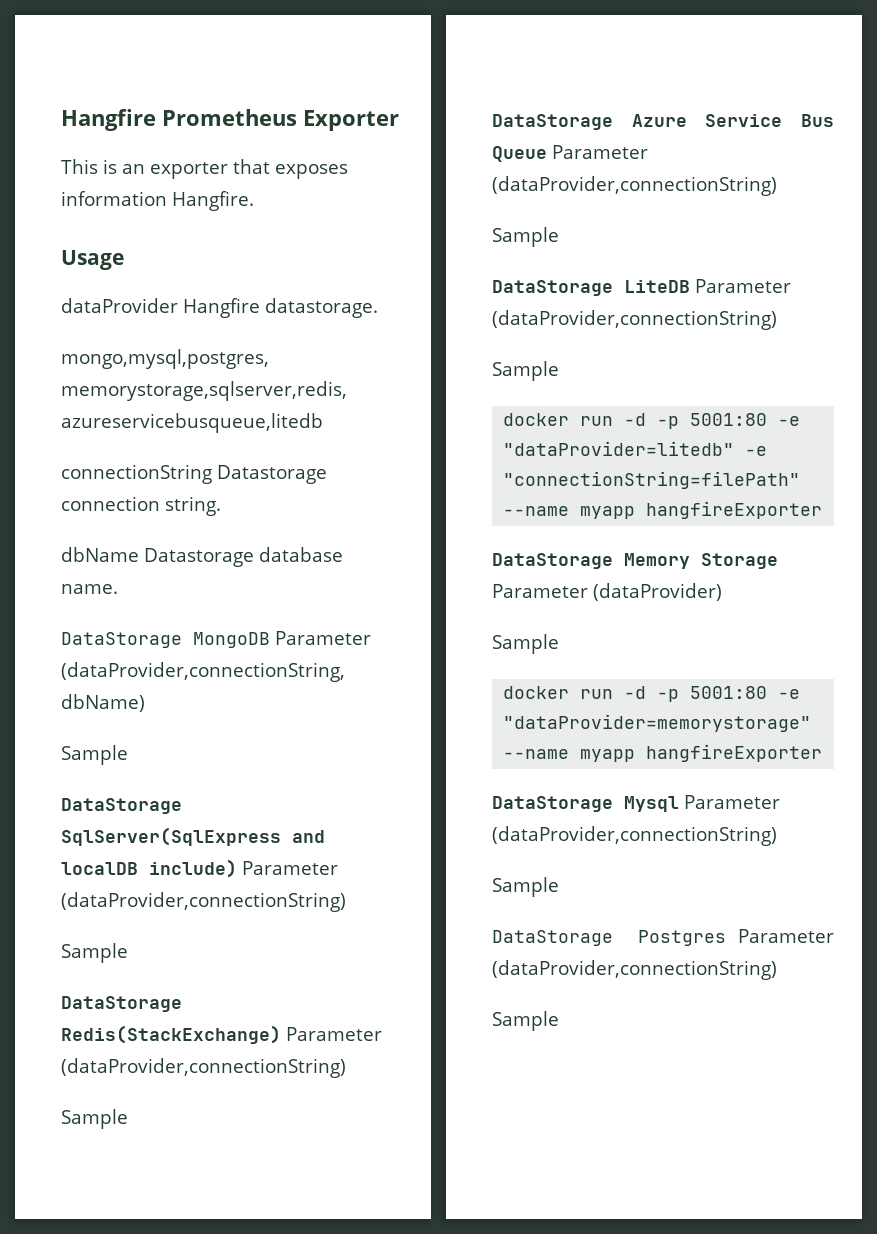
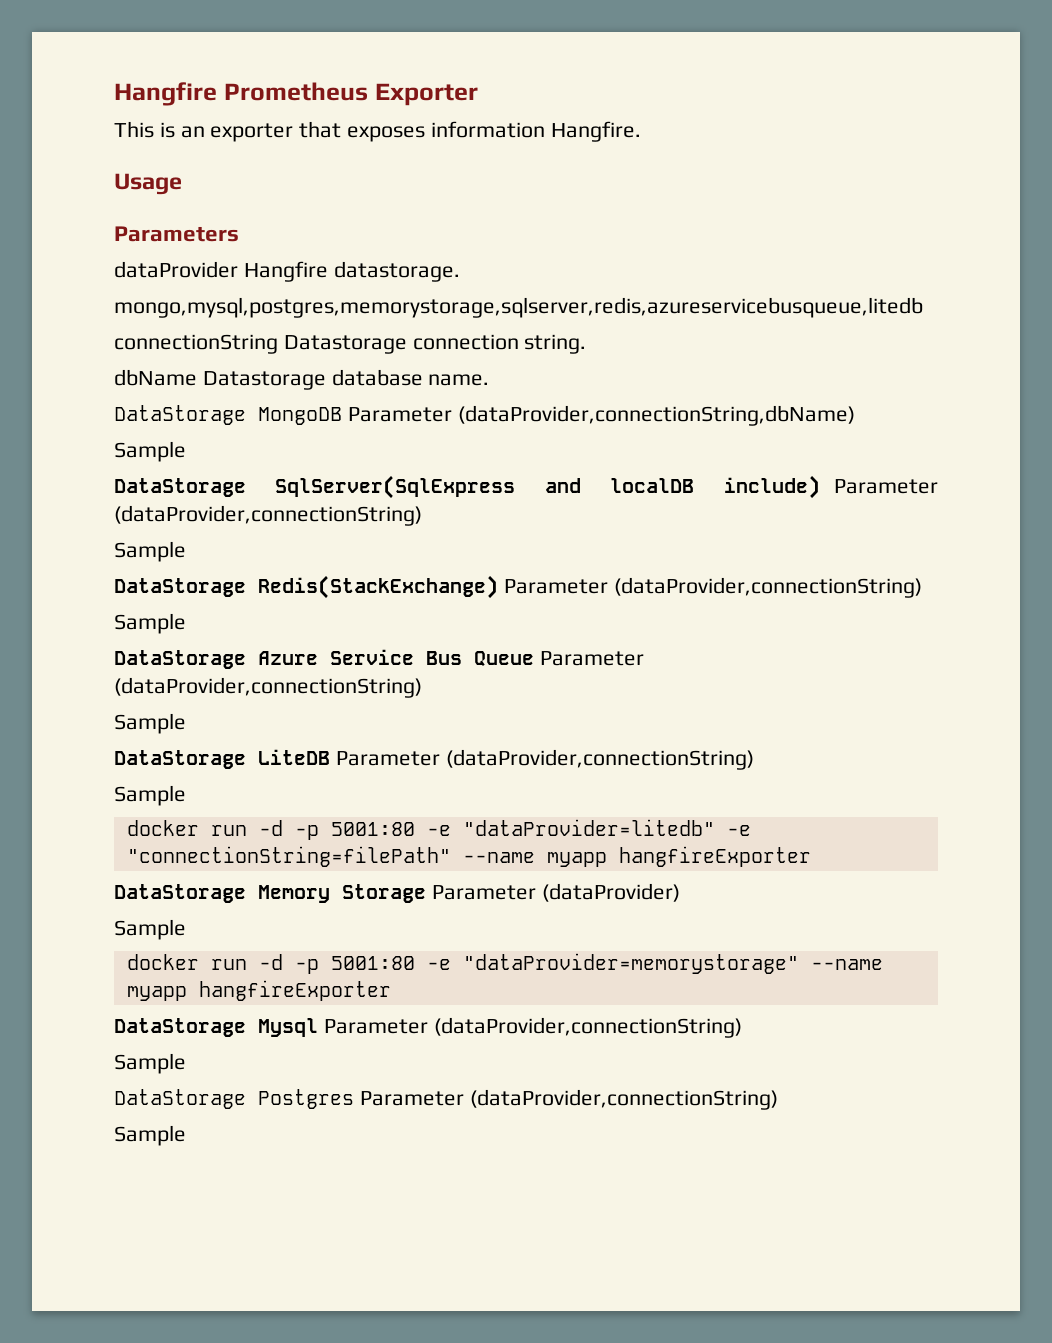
+ Parameters

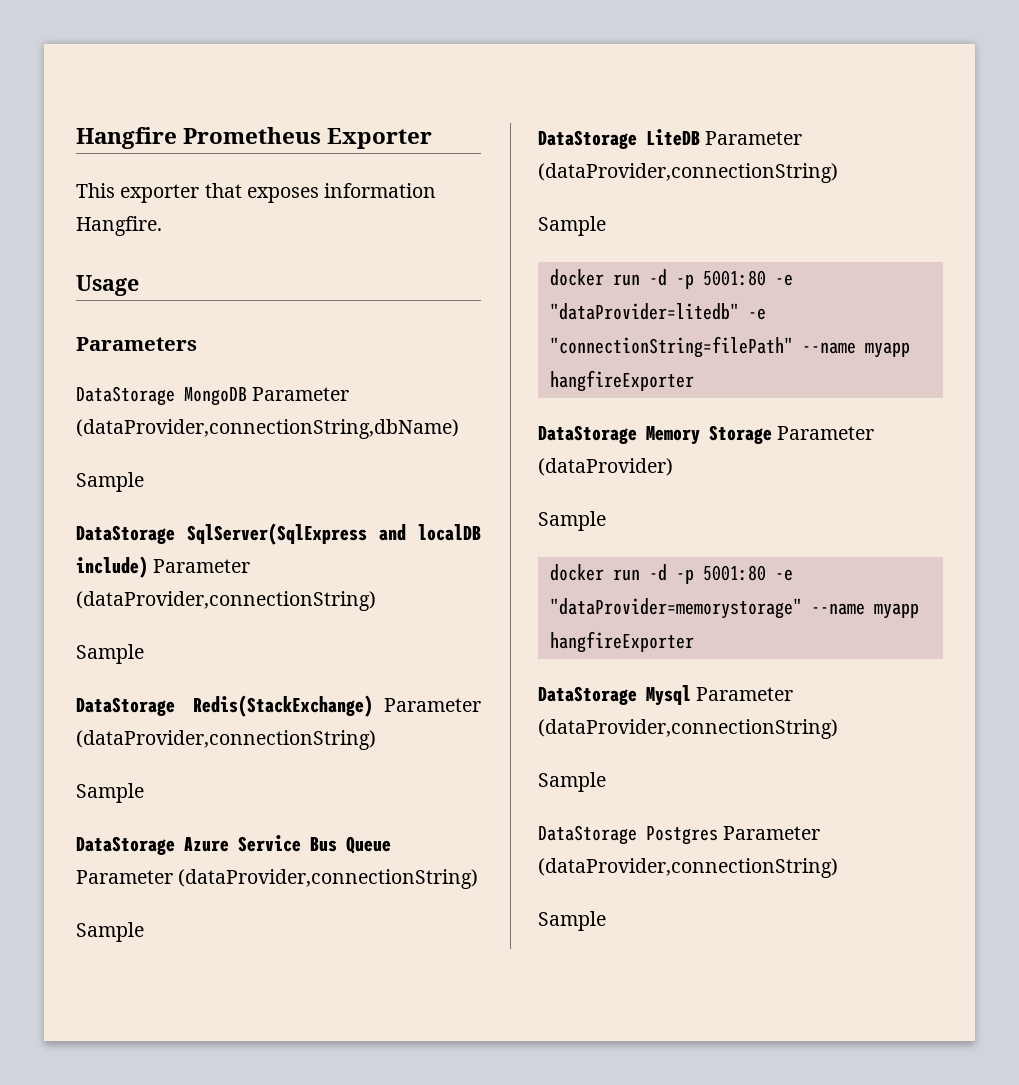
- This is an exporter that exposes information Hangfire.
+ This exporter that exposes information Hangfire.
- dataProvider Hangfire datastorage.
- mongo,mysql,postgres,memorystorage,sqlserver,redis,azureservicebusqueue,litedb
- connectionString Datastorage connection string.
- dbName Datastorage database name.

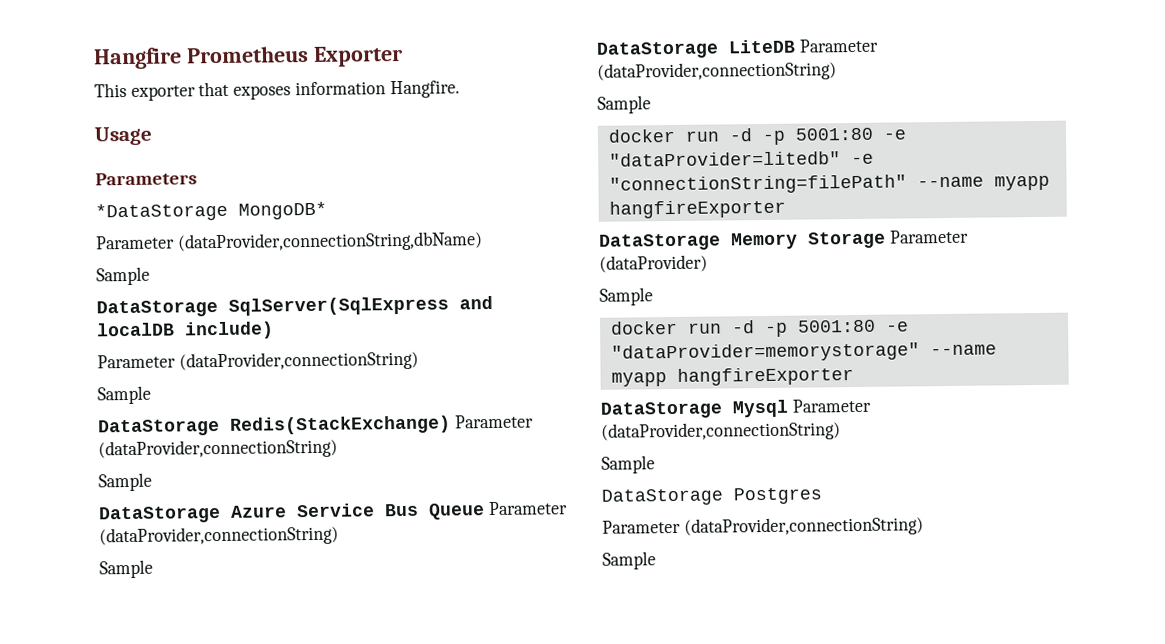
- DataStorage MongoDB Parameter (dataProvider,connectionString,dbName)
+ *DataStorage MongoDB*
+ Parameter (dataProvider,connectionString,dbName)
- DataStorage SqlServer(SqlExpress and localDB include) Parameter (dataProvider,connectionString)
+ DataStorage SqlServer(SqlExpress and localDB include)
+ Parameter (dataProvider,connectionString)
- DataStorage Postgres Parameter (dataProvider,connectionString)
+ DataStorage Postgres
+ Parameter (dataProvider,connectionString)

